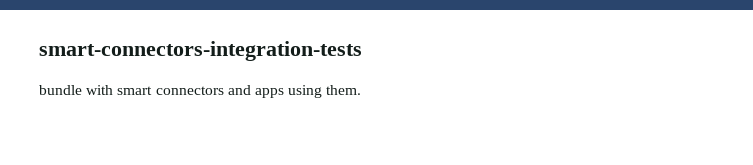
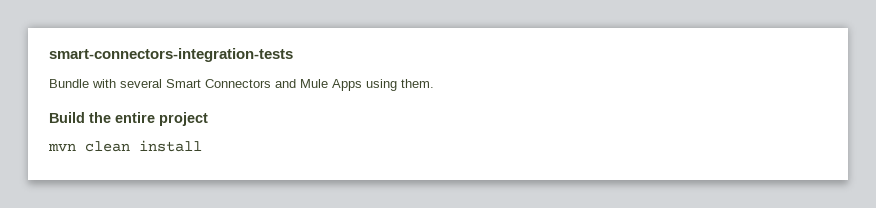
- bundle with smart connectors and apps using them.
+ Bundle with several Smart Connectors and Mule Apps using them.
+ Build the entire project
+ mvn clean install

